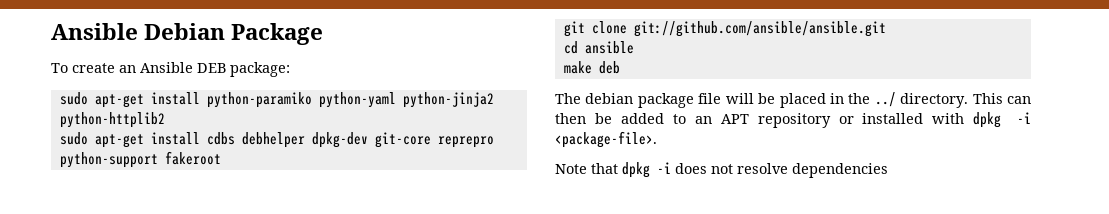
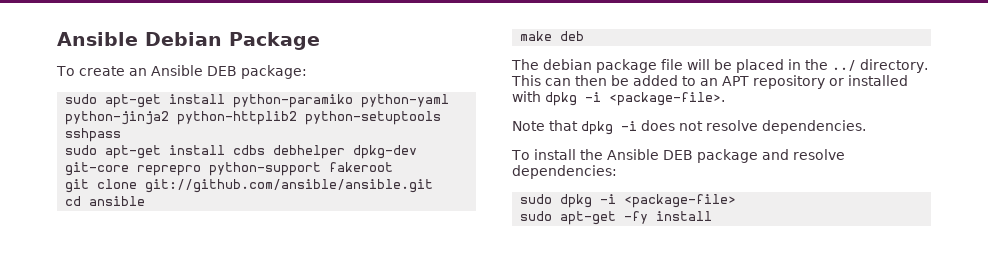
- sudo apt-get install python-paramiko python-yaml python-jinja2 python-httplib2
+ sudo apt-get install python-paramiko python-yaml python-jinja2 python-httplib2 python-setuptools sshpass
- Note that dpkg -i does not resolve dependencies
+ Note that dpkg -i does not resolve dependencies.
+ To install the Ansible DEB package and resolve dependencies:
+ sudo dpkg -i <package-file>
+ sudo apt-get -fy install

